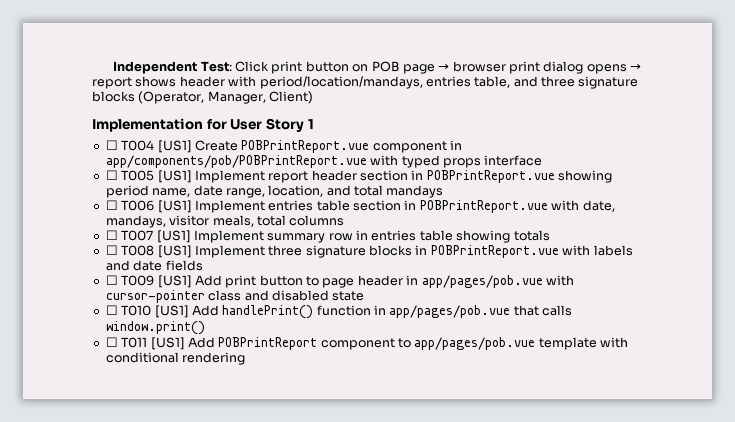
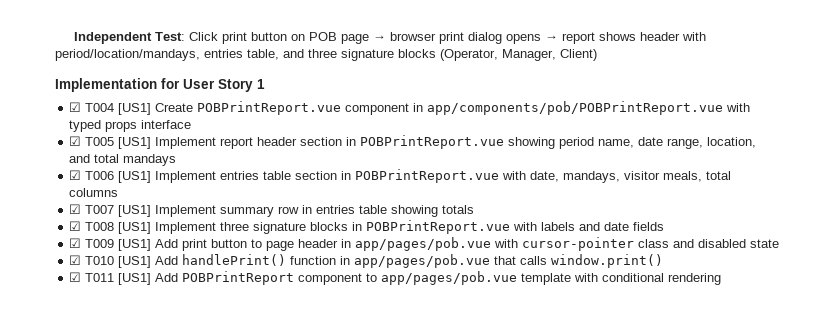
- ☐ T004 [US1] Create POBPrintReport.vue component in app/components/pob/POBPrintReport.vue with typed props interface
+ ☑ T004 [US1] Create POBPrintReport.vue component in app/components/pob/POBPrintReport.vue with typed props interface
- ☐ T005 [US1] Implement report header section in POBPrintReport.vue showing period name, date range, location, and total mandays
+ ☑ T005 [US1] Implement report header section in POBPrintReport.vue showing period name, date range, location, and total mandays
- ☐ T006 [US1] Implement entries table section in POBPrintReport.vue with date, mandays, visitor meals, total columns
+ ☑ T006 [US1] Implement entries table section in POBPrintReport.vue with date, mandays, visitor meals, total columns
- ☐ T007 [US1] Implement summary row in entries table showing totals
+ ☑ T007 [US1] Implement summary row in entries table showing totals
- ☐ T008 [US1] Implement three signature blocks in POBPrintReport.vue with labels and date fields
+ ☑ T008 [US1] Implement three signature blocks in POBPrintReport.vue with labels and date fields
- ☐ T009 [US1] Add print button to page header in app/pages/pob.vue with cursor-pointer class and disabled state
+ ☑ T009 [US1] Add print button to page header in app/pages/pob.vue with cursor-pointer class and disabled state
- ☐ T010 [US1] Add handlePrint() function in app/pages/pob.vue that calls window.print()
+ ☑ T010 [US1] Add handlePrint() function in app/pages/pob.vue that calls window.print()
- ☐ T011 [US1] Add POBPrintReport component to app/pages/pob.vue template with conditional rendering
+ ☑ T011 [US1] Add POBPrintReport component to app/pages/pob.vue template with conditional rendering

